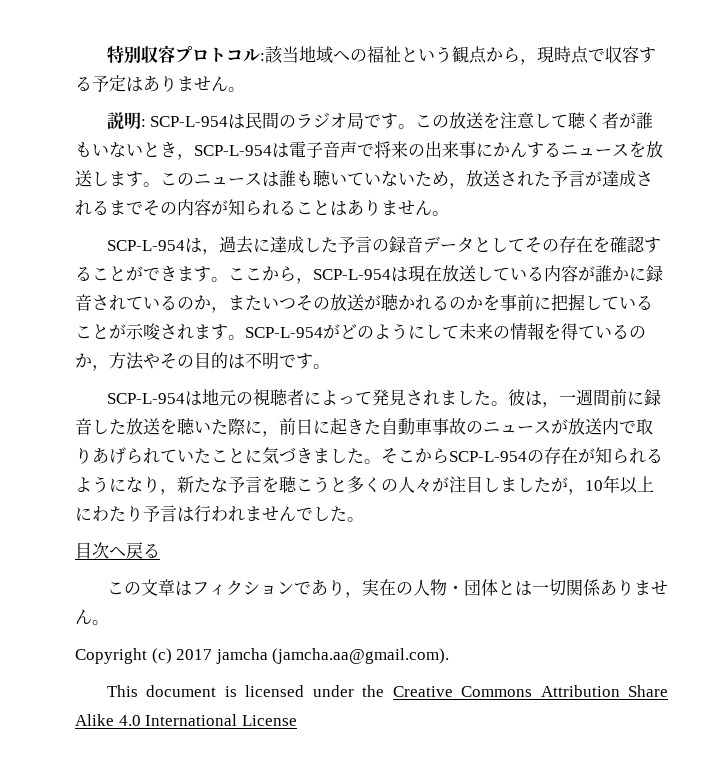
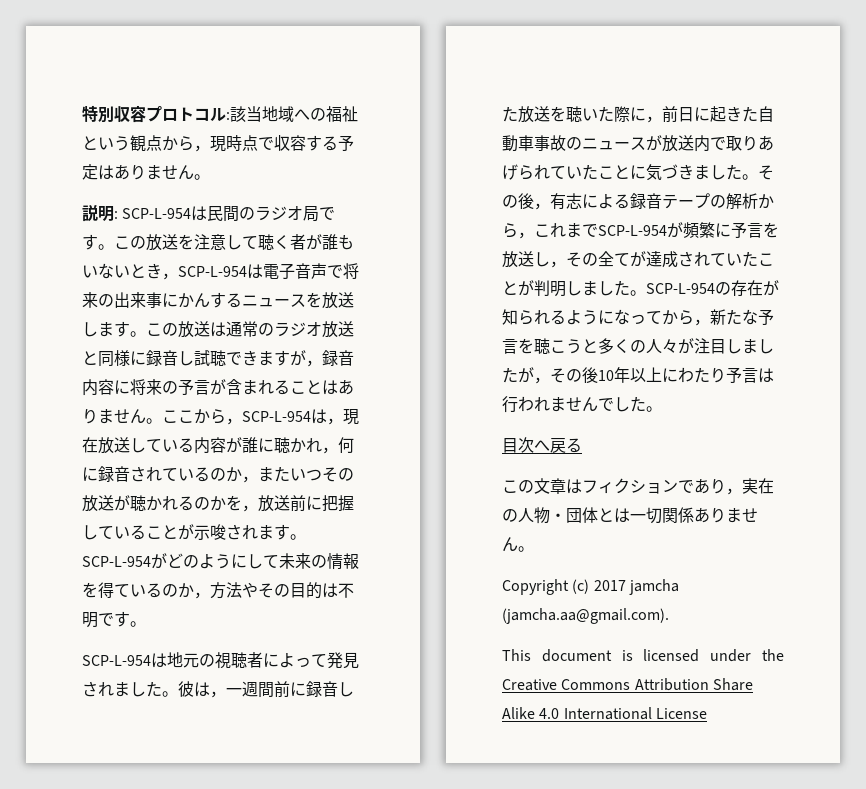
- このニュースは誰も聴いていないため，放送された予言が達成されるまでその内容が知られることはありません。
- SCP-L-954は，過去に達成した予言の録音データとしてその存在を確認することができます。
+ この放送は通常のラジオ放送と同様に録音し試聴できますが，録音内容に将来の予言が含まれることはありません。
- ここから，SCP-L-954は現在放送している内容が誰かに録音されているのか，またいつその放送が聴かれるのかを事前に把握していることが示唆されます。
+ ここから，SCP-L-954は，現在放送している内容が誰に聴かれ，何に録音されているのか，またいつその放送が聴かれるのかを，放送前に把握していることが示唆されます。
- そこからSCP-L-954の存在が知られるようになり，新たな予言を聴こうと多くの人々が注目しましたが，10年以上にわたり予言は行われませんでした。
+ その後，有志による録音テープの解析から，これまでSCP-L-954が頻繁に予言を放送し，その全てが達成されていたことが判明しました。SCP-L-954の存在が知られるようになってから，新たな予言を聴こうと多くの人々が注目しましたが，その後10年以上にわたり予言は行われませんでした。

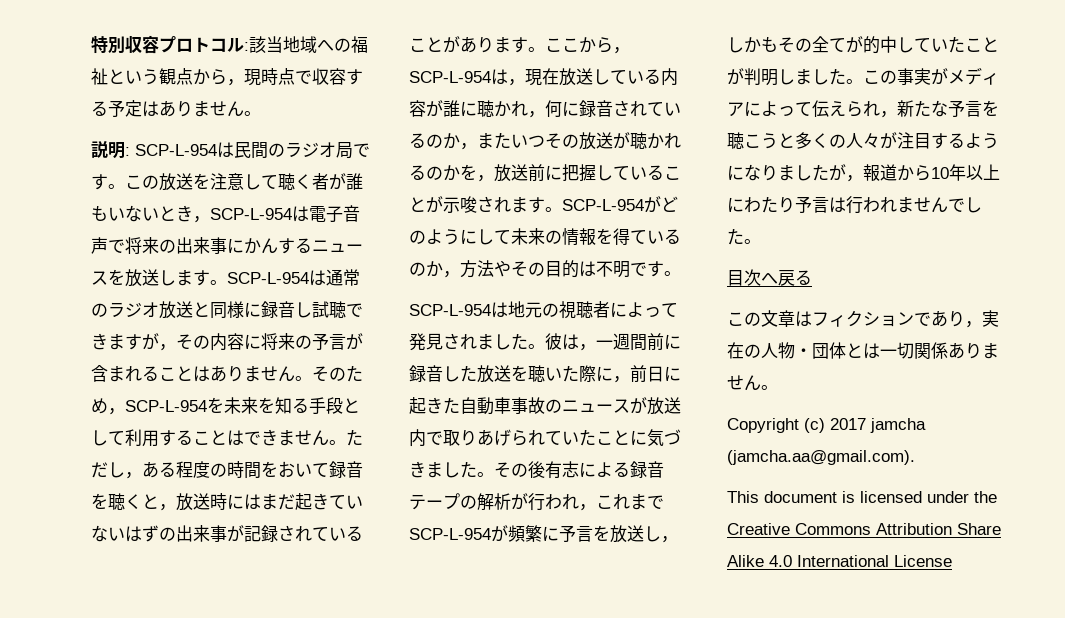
- この放送は通常のラジオ放送と同様に録音し試聴できますが，録音内容に将来の予言が含まれることはありません。
+ SCP-L-954は通常のラジオ放送と同様に録音し試聴できますが，その内容に将来の予言が含まれることはありません。
+ そのため，SCP-L-954を未来を知る手段として利用することはできません。ただし，ある程度の時間をおいて録音を聴くと，放送時にはまだ起きていないはずの出来事が記録されていることがあります。
- その後，有志による録音テープの解析から，これまでSCP-L-954が頻繁に予言を放送し，その全てが達成されていたことが判明しました。
+ その後有志による録音テープの解析が行われ，これまでSCP-L-954が頻繁に予言を放送し，しかもその全てが的中していたことが判明しました。
- SCP-L-954の存在が知られるようになってから，新たな予言を聴こうと多くの人々が注目しましたが，その後10年以上にわたり予言は行われませんでした。
+ この事実がメディアによって伝えられ，新たな予言を聴こうと多くの人々が注目するようになりましたが，報道から10年以上にわたり予言は行われませんでした。

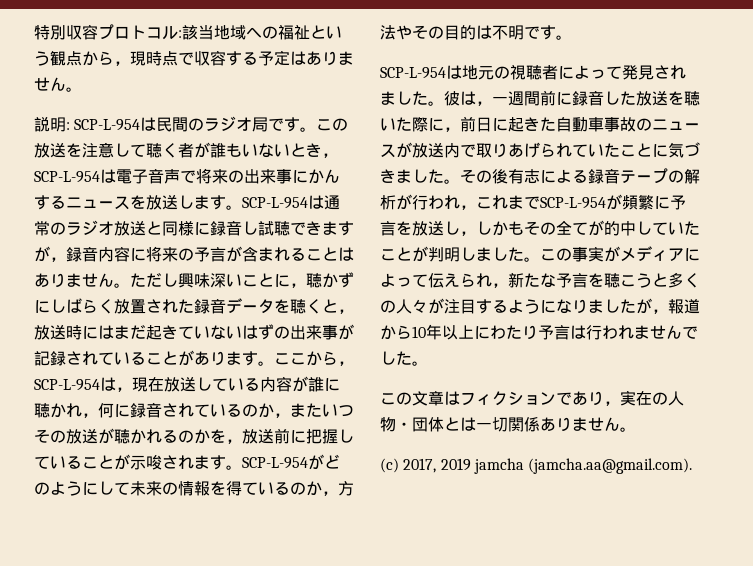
- SCP-L-954は通常のラジオ放送と同様に録音し試聴できますが，その内容に将来の予言が含まれることはありません。
+ SCP-L-954は通常のラジオ放送と同様に録音し試聴できますが，録音内容に将来の予言が含まれることはありません。
- そのため，SCP-L-954を未来を知る手段として利用することはできません。ただし，ある程度の時間をおいて録音を聴くと，放送時にはまだ起きていないはずの出来事が記録されていることがあります。
+ ただし興味深いことに，聴かずにしばらく放置された録音データを聴くと，放送時にはまだ起きていないはずの出来事が記録されていることがあります。
- 目次へ戻る
- Copyright (c) 2017 jamcha (jamcha.aa@gmail.com).
+ (c) 2017, 2019 jamcha (jamcha.aa@gmail.com).
- This document is licensed under the Creative Commons Attribution Share Alike 4.0 International License

